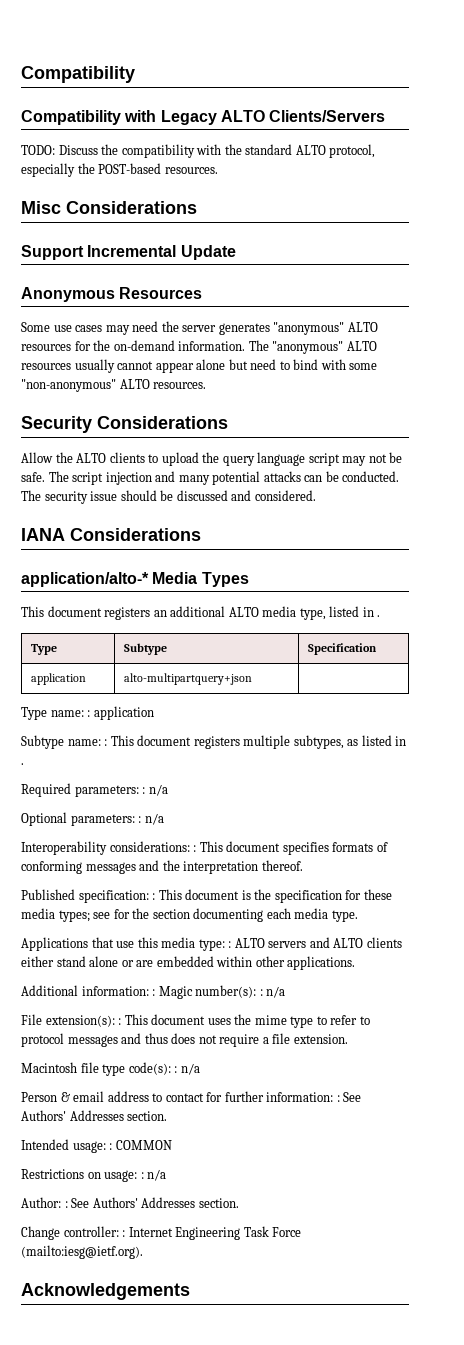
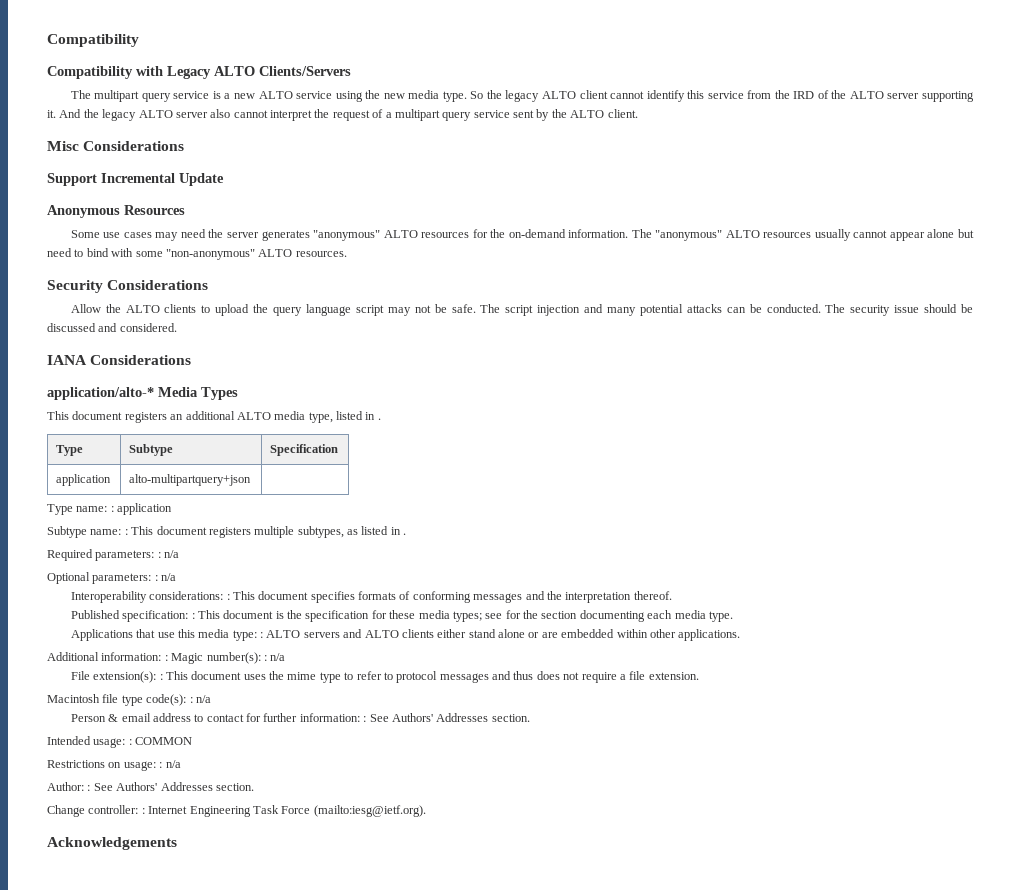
- TODO: Discuss the compatibility with the standard ALTO protocol, especially the POST-based resources.
+ The multipart query service is a new ALTO service using the new media type. So the legacy ALTO client cannot identify this service from the IRD of the ALTO server supporting it. And the legacy ALTO server also cannot interpret the request of a multipart query service sent by the ALTO client.

